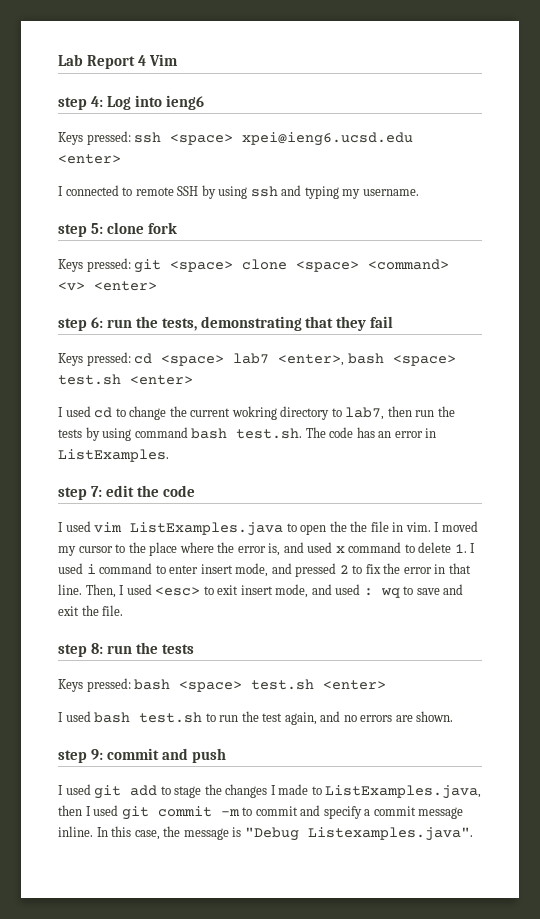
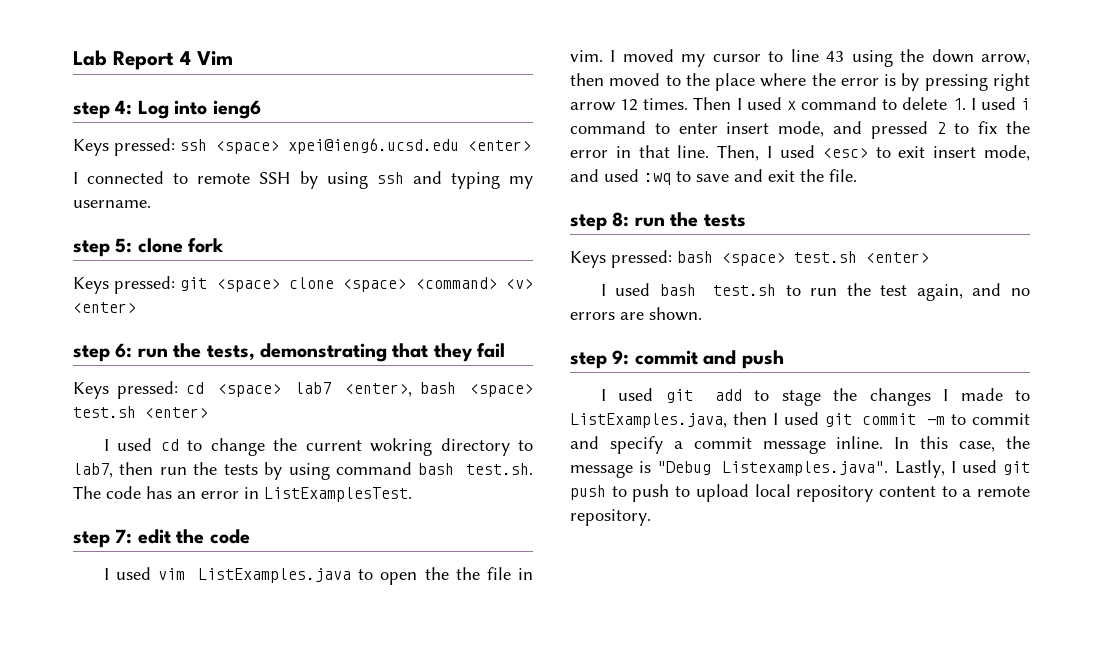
- I used cd to change the current wokring directory to lab7, then run the tests by using command bash test.sh. The code has an error in ListExamples.
+ I used cd to change the current wokring directory to lab7, then run the tests by using command bash test.sh. The code has an error in ListExamplesTest.
- I moved my cursor to the place where the error is, and used x command to delete 1. I used i command to enter insert mode, and pressed 2 to fix the error in that line.
+ I moved my cursor to line 43 using the down arrow, then moved to the place where the error is by pressing right arrow 12 times. Then I used x command to delete 1. I used i command to enter insert mode, and pressed 2 to fix the error in that line.
- Then, I used <esc> to exit insert mode, and used : wq to save and exit the file.
+ Then, I used <esc> to exit insert mode, and used :wq to save and exit the file.
- In this case, the message is "Debug Listexamples.java".
+ In this case, the message is "Debug Listexamples.java". Lastly, I used git push to push to upload local repository content to a remote repository.

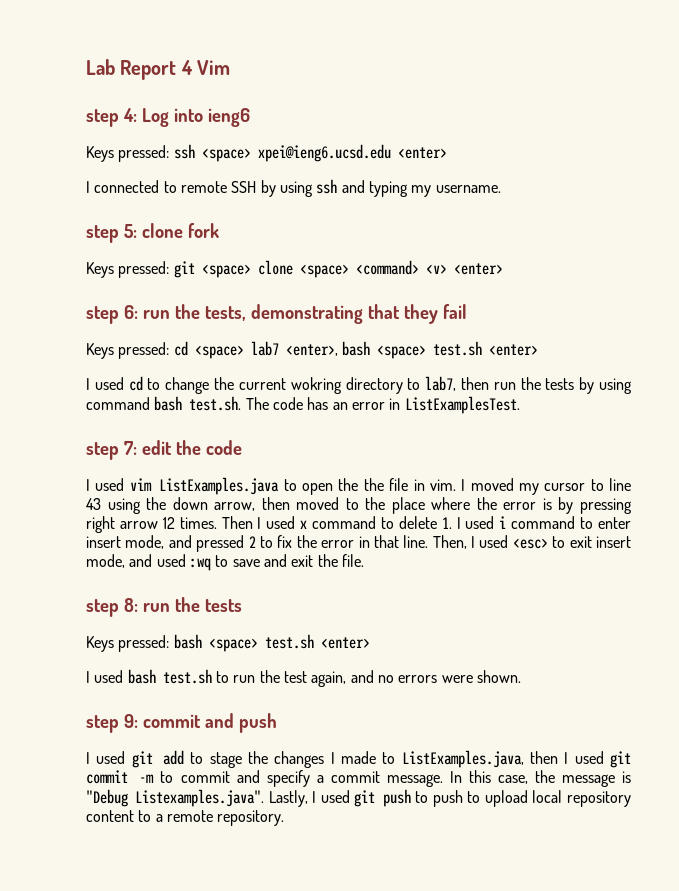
- I used bash test.sh to run the test again, and no errors are shown.
+ I used bash test.sh to run the test again, and no errors were shown.
- I used git add to stage the changes I made to ListExamples.java, then I used git commit -m to commit and specify a commit message inline.
+ I used git add to stage the changes I made to ListExamples.java, then I used git commit -m to commit and specify a commit message.

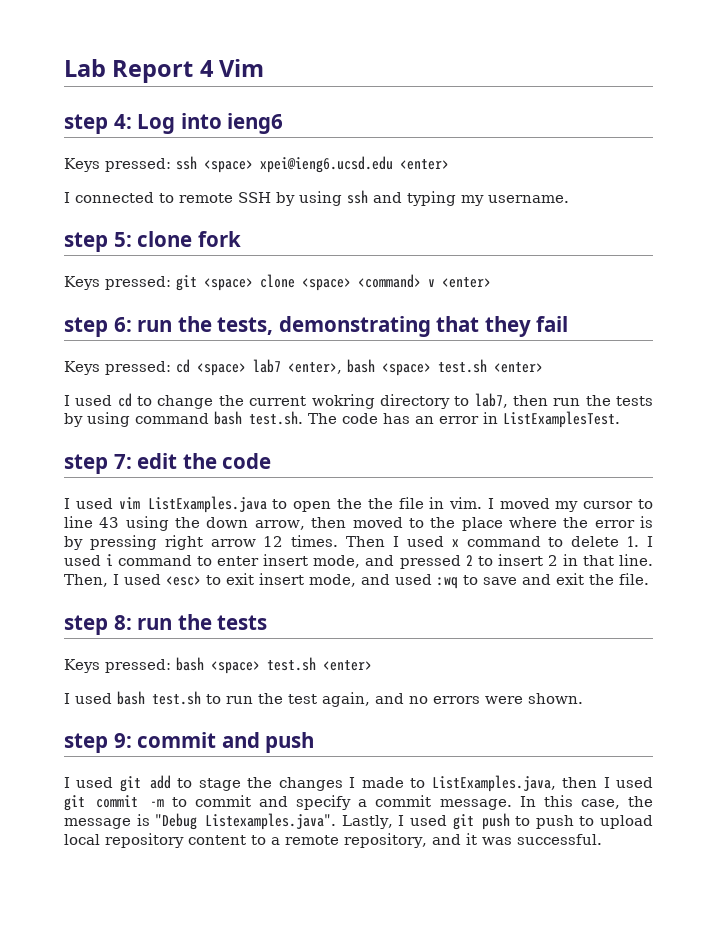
- Keys pressed: git <space> clone <space> <command> <v> <enter>
+ Keys pressed: git <space> clone <space> <command> v <enter>
- Then I used x command to delete 1. I used i command to enter insert mode, and pressed 2 to fix the error in that line.
+ Then I used x command to delete 1. I used i command to enter insert mode, and pressed 2 to insert 2 in that line.
- In this case, the message is "Debug Listexamples.java". Lastly, I used git push to push to upload local repository content to a remote repository.
+ In this case, the message is "Debug Listexamples.java". Lastly, I used git push to push to upload local repository content to a remote repository, and it was successful.

